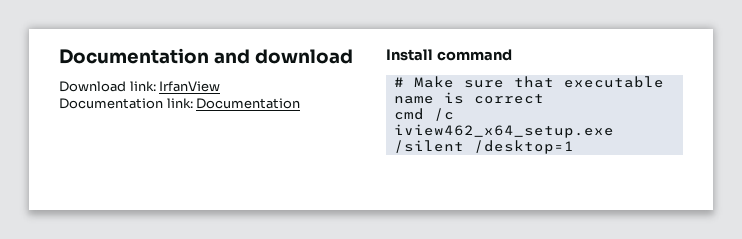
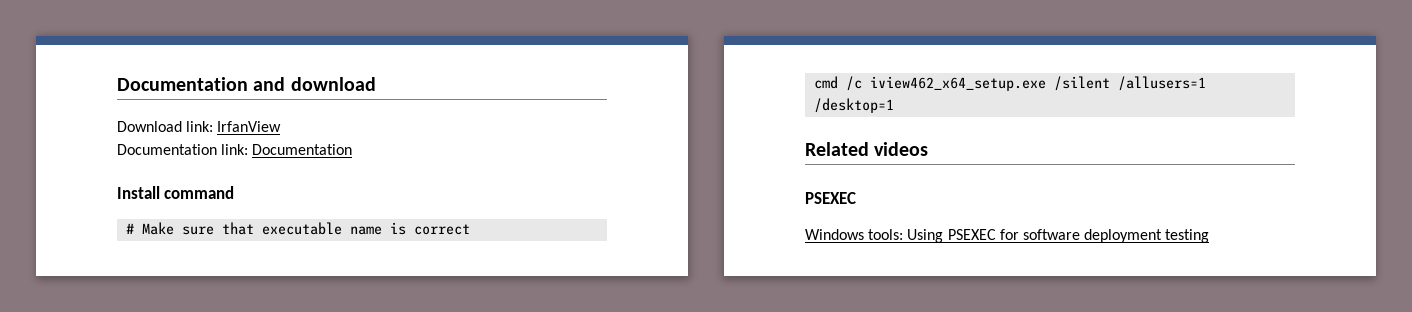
- cmd /c iview462_x64_setup.exe /silent /desktop=1
+ cmd /c iview462_x64_setup.exe /silent /allusers=1 /desktop=1
+ Related videos
+ PSEXEC
+ Windows tools: Using PSEXEC for software deployment testing

